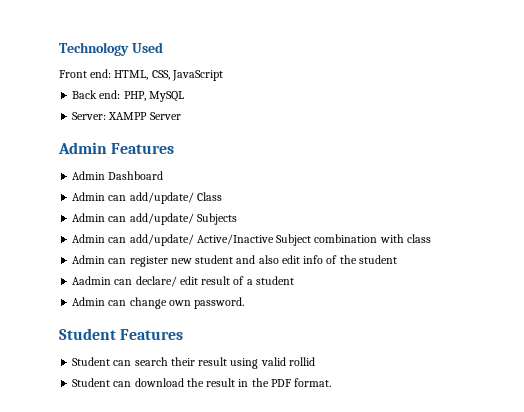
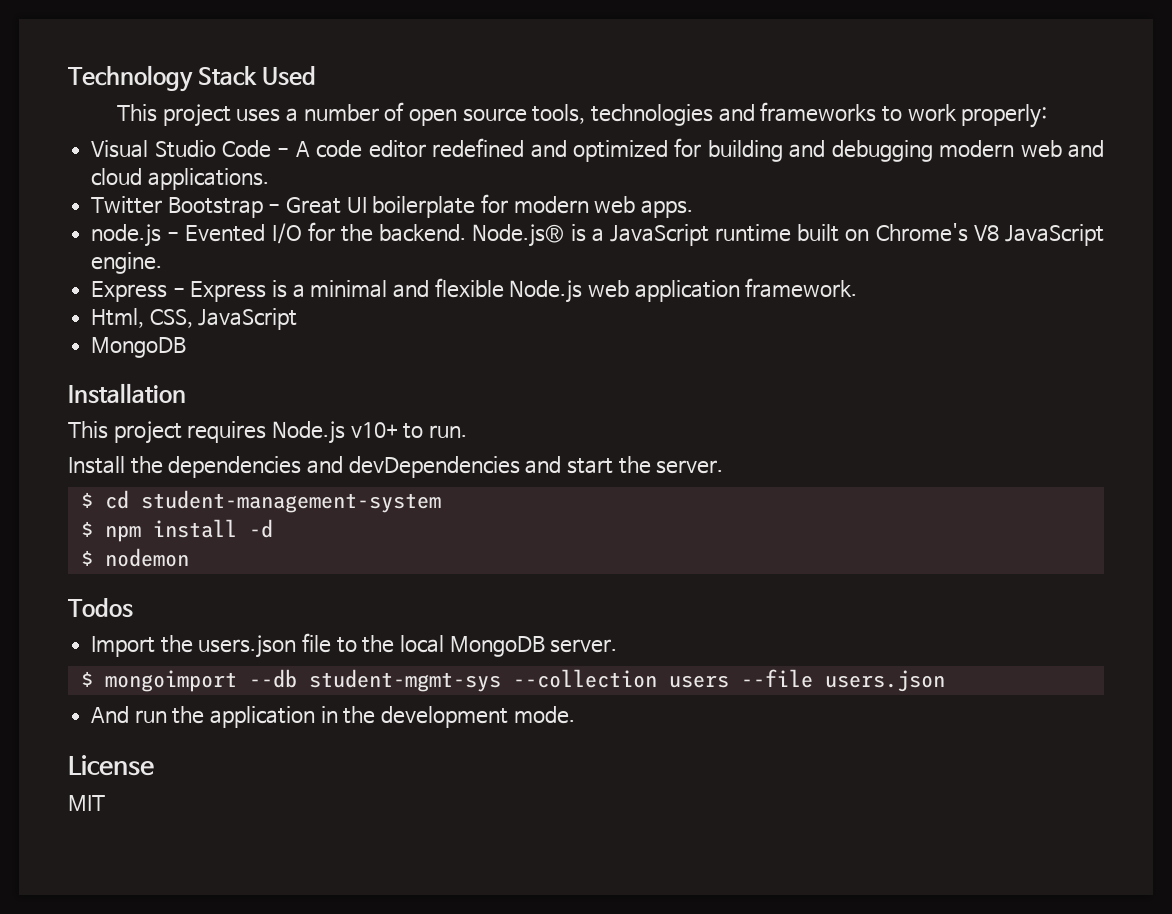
- Technology Used
+ Technology Stack Used
- Front end: HTML, CSS, JavaScript
- Back end: PHP, MySQL
- Server: XAMPP Server
- Admin Features
- Admin Dashboard
- Admin can add/update/ Class
- Admin can add/update/ Subjects
- Admin can add/update/ Active/Inactive Subject combination with class
- Admin can register new student and also edit info of the student
- Aadmin can declare/ edit result of a student
- Admin can change own password.
- Student Features
- Student can search their result using valid rollid
- Student can download the result in the PDF format.
+ This project uses a number of open source tools, technologies and frameworks to work properly:
+ Visual Studio Code - A code editor redefined and optimized for building and debugging modern web and cloud applications.
+ Twitter Bootstrap - Great UI boilerplate for modern web apps.
+ node.js - Evented I/O for the backend. Node.js® is a JavaScript runtime built on Chrome's V8 JavaScript engine.
+ Express - Express is a minimal and flexible Node.js web application framework.
+ Html, CSS, JavaScript
+ MongoDB
+ Installation
+ This project requires Node.js v10+ to run.
+ Install the dependencies and devDependencies and start the server.
+ $ cd student-management-system
+ $ npm install -d
+ $ nodemon
+ Todos
+ Import the users.json file to the local MongoDB server.
+ $ mongoimport --db student-mgmt-sys --collection users --file users.json
+ And run the application in the development mode.
+ License
+ MIT

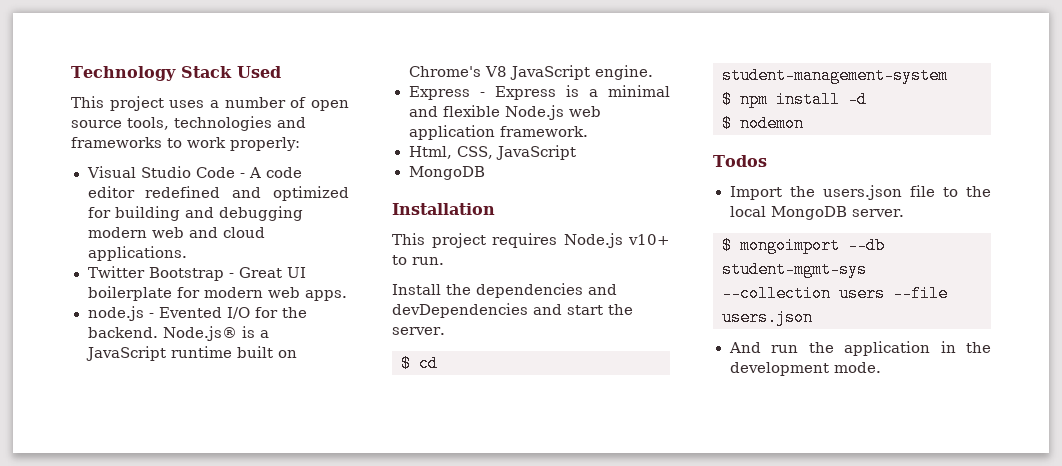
- License
- MIT

